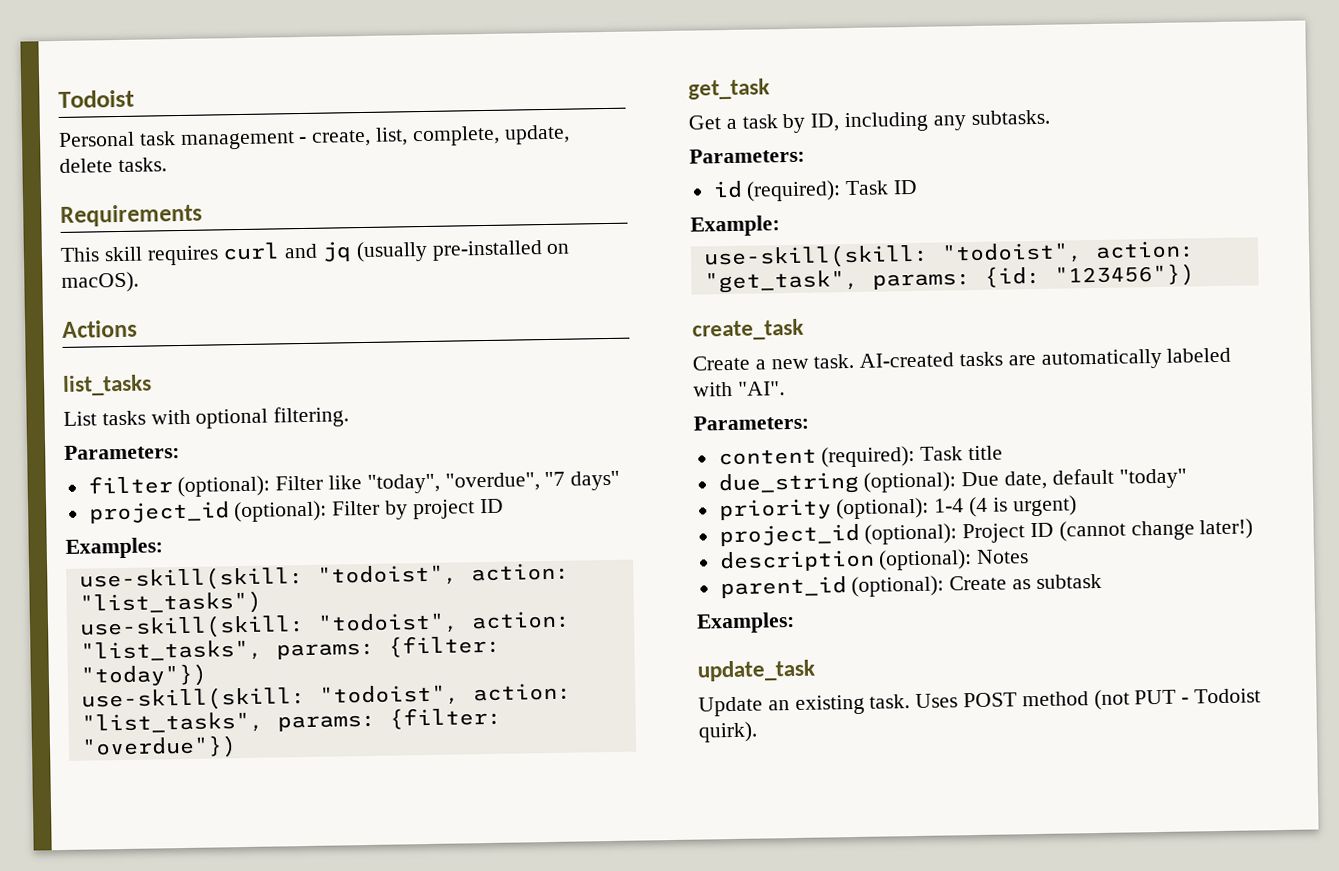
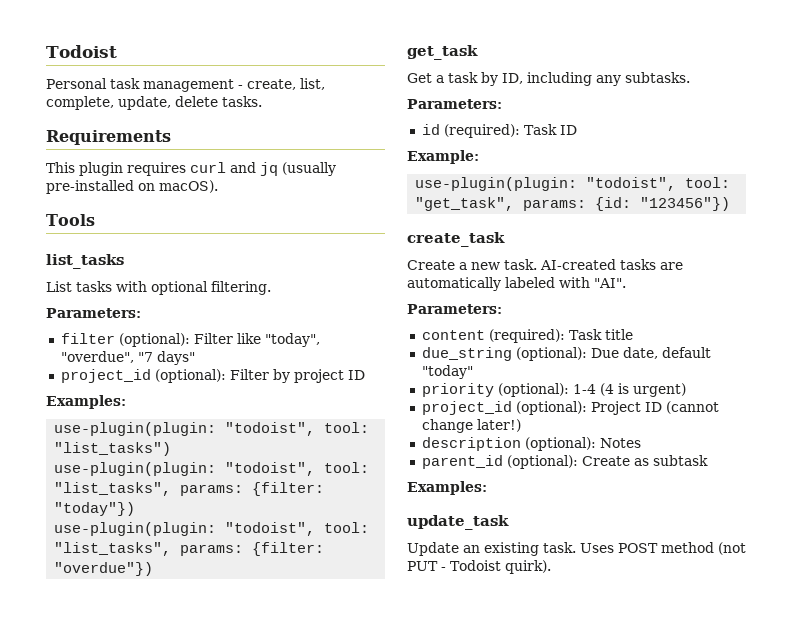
- This skill requires curl and jq (usually pre-installed on macOS).
+ This plugin requires curl and jq (usually pre-installed on macOS).
- Actions
+ Tools
- use-skill(skill: "todoist", action: "list_tasks")
- use-skill(skill: "todoist", action: "list_tasks", params: {filter: "today"})
+ use-plugin(plugin: "todoist", tool: "list_tasks")
+ use-plugin(plugin: "todoist", tool: "list_tasks", params: {filter: "today"})
- use-skill(skill: "todoist", action: "list_tasks", params: {filter: "overdue"})
+ use-plugin(plugin: "todoist", tool: "list_tasks", params: {filter: "overdue"})
- use-skill(skill: "todoist", action: "get_task", params: {id: "123456"})
+ use-plugin(plugin: "todoist", tool: "get_task", params: {id: "123456"})

